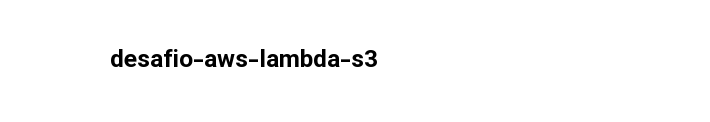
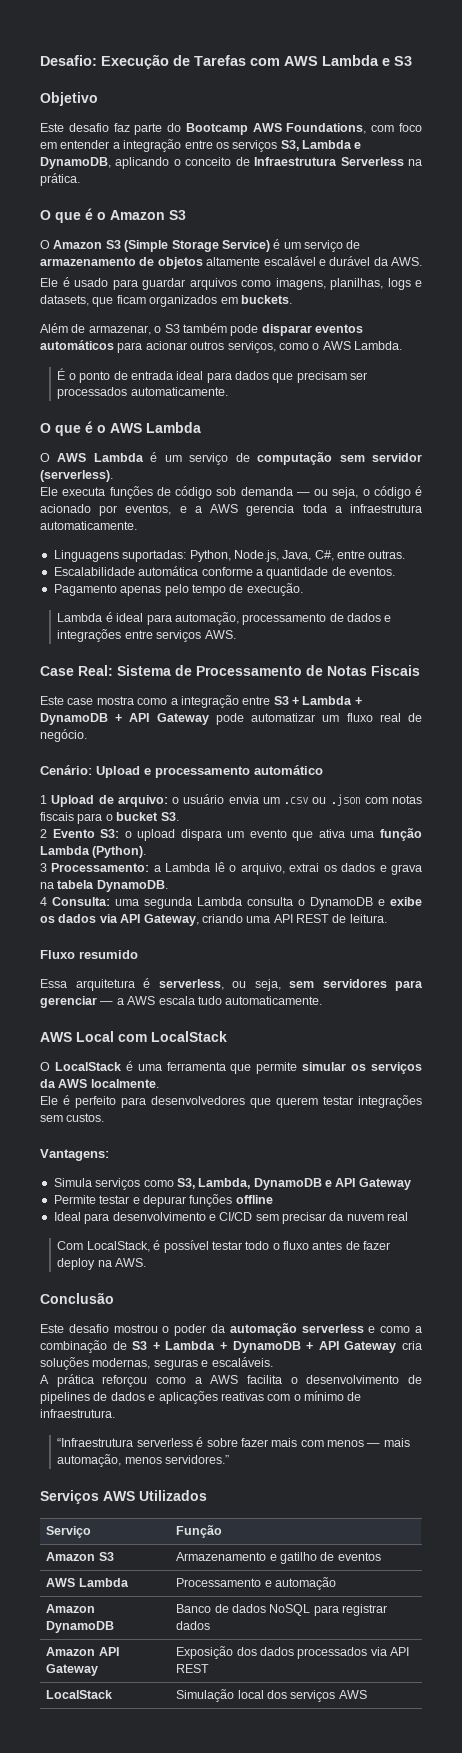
- desafio-aws-lambda-s3
+ Desafio: Execução de Tarefas com AWS Lambda e S3
+ Objetivo
+ Este desafio faz parte do Bootcamp AWS Foundations, com foco em entender a integração entre os serviços S3, Lambda e DynamoDB, aplicando o conceito de Infraestrutura Serverless na prática.
+ O que é o Amazon S3
+ O Amazon S3 (Simple Storage Service) é um serviço de armazenamento de objetos altamente escalável e durável da AWS.
+ Ele é usado para guardar arquivos como imagens, planilhas, logs e datasets, que ficam organizados em buckets.
+ Além de armazenar, o S3 também pode disparar eventos automáticos para acionar outros serviços, como o AWS Lambda.
+ É o ponto de entrada ideal para dados que precisam ser processados automaticamente.
+ O que é o AWS Lambda
+ O AWS Lambda é um serviço de computação sem servidor (serverless).
+ Ele executa funções de código sob demanda — ou seja, o código é acionado por eventos, e a AWS gerencia toda a infraestrutura automaticamente.
+ Linguagens suportadas: Python, Node.js, Java, C#, entre outras.
+ Escalabilidade automática conforme a quantidade de eventos.
+ Pagamento apenas pelo tempo de execução.
+ Lambda é ideal para automação, processamento de dados e integrações entre serviços AWS.
+ Case Real: Sistema de Processamento de Notas Fiscais
+ Este case mostra como a integração entre S3 + Lambda + DynamoDB + API Gateway pode automatizar um fluxo real de negócio.
+ Cenário: Upload e processamento automático
+ 1 Upload de arquivo: o usuário envia um .csv ou .json com notas fiscais para o bucket S3.
+ 2 Evento S3: o upload dispara um evento que ativa uma função Lambda (Python).
+ 3 Processamento: a Lambda lê o arquivo, extrai os dados e grava na tabela DynamoDB.
+ 4 Consulta: uma segunda Lambda consulta o DynamoDB e exibe os dados via API Gateway, criando uma API REST de leitura.
+ Fluxo resumido
+ Essa arquitetura é serverless, ou seja, sem servidores para gerenciar — a AWS escala tudo automaticamente.
+ AWS Local com LocalStack
+ O LocalStack é uma ferramenta que permite simular os serviços da AWS localmente.
+ Ele é perfeito para desenvolvedores que querem testar integrações sem custos.
+ Vantagens:
+ Simula serviços como S3, Lambda, DynamoDB e API Gateway
+ Permite testar e depurar funções offline
+ Ideal para desenvolvimento e CI/CD sem precisar da nuvem real
+ Com LocalStack, é possível testar todo o fluxo antes de fazer deploy na AWS.
+ Conclusão
+ Este desafio mostrou o poder da automação serverless e como a combinação de S3 + Lambda + DynamoDB + API Gateway cria soluções modernas, seguras e escaláveis.
+ A prática reforçou como a AWS facilita o desenvolvimento de pipelines de dados e aplicações reativas com o mínimo de infraestrutura.
+ “Infraestrutura serverless é sobre fazer mais com menos — mais automação, menos servidores.”
+ Serviços AWS Utilizados
+ Serviço | Função
+ Amazon S3 | Armazenamento e gatilho de eventos
+ AWS Lambda | Processamento e automação
+ Amazon DynamoDB | Banco de dados NoSQL para registrar dados
+ Amazon API Gateway | Exposição dos dados processados via API REST
+ LocalStack | Simulação local dos serviços AWS

